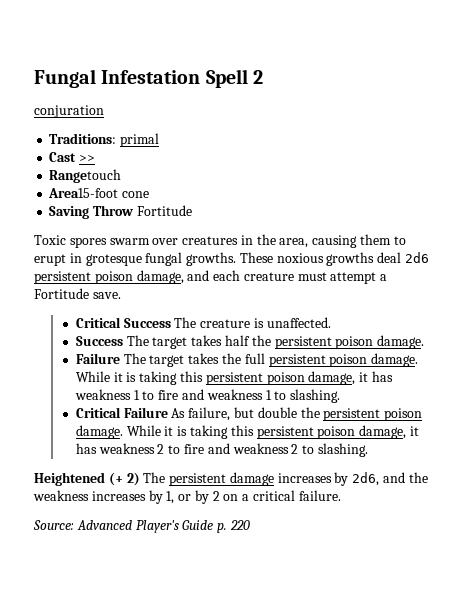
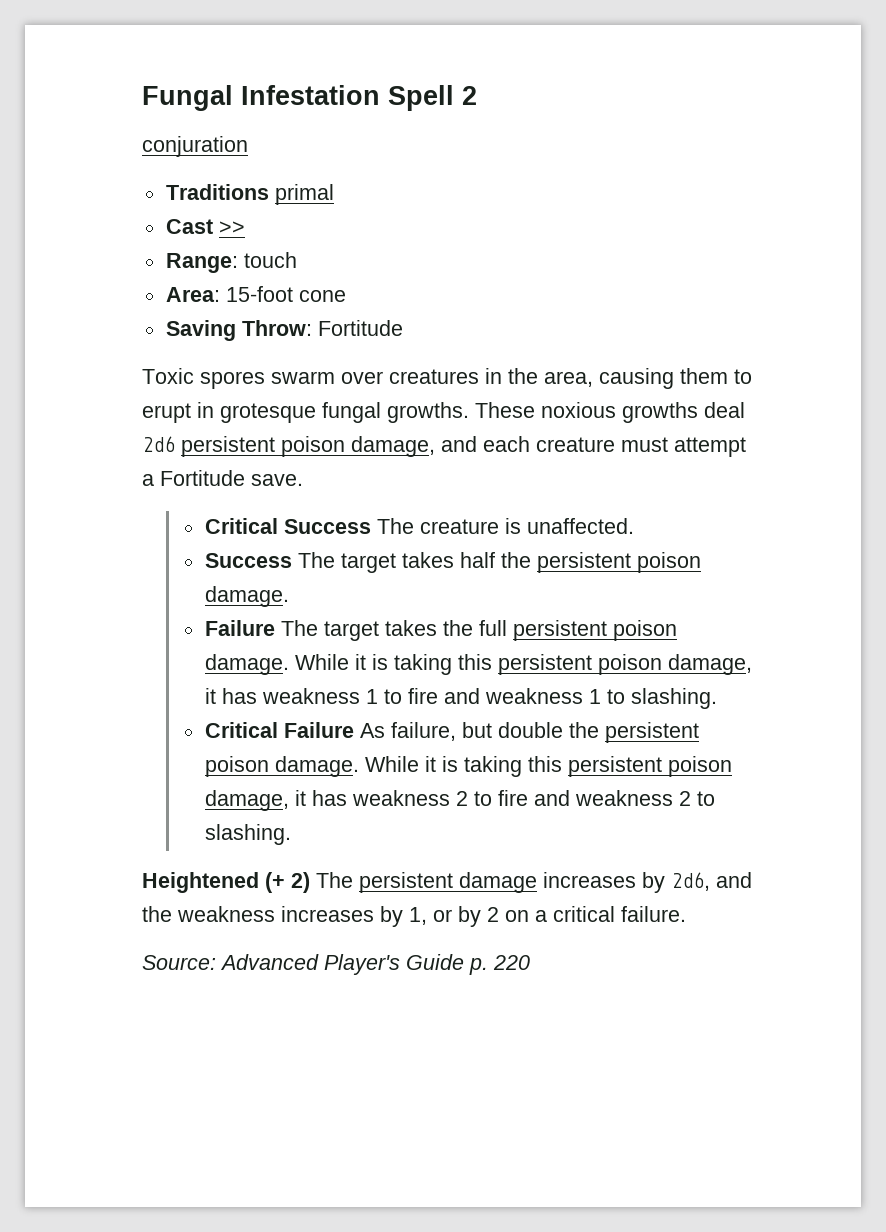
- Traditions: primal
+ Traditions primal
- Rangetouch
- Area15-foot cone
+ Range: touch
+ Area: 15-foot cone
- Saving Throw Fortitude
+ Saving Throw: Fortitude

